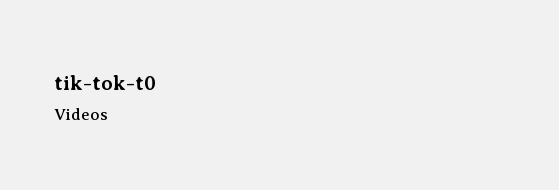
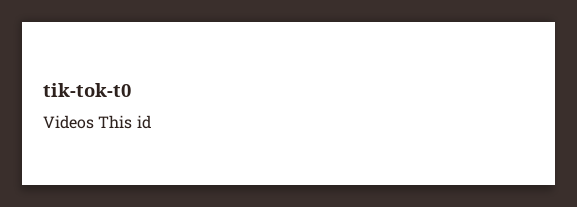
- Videos
+ Videos This id

